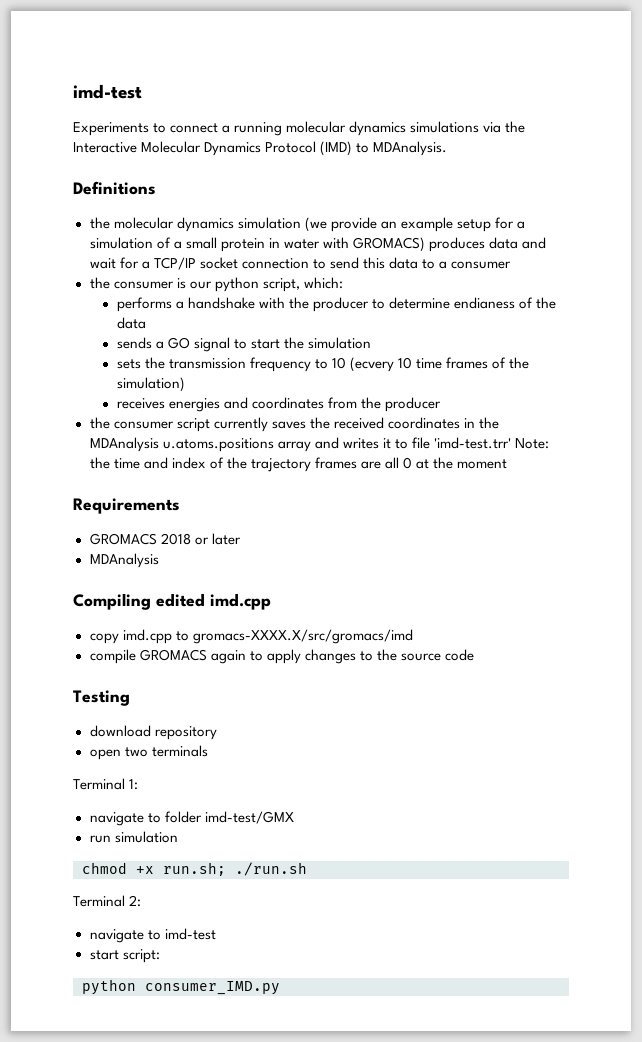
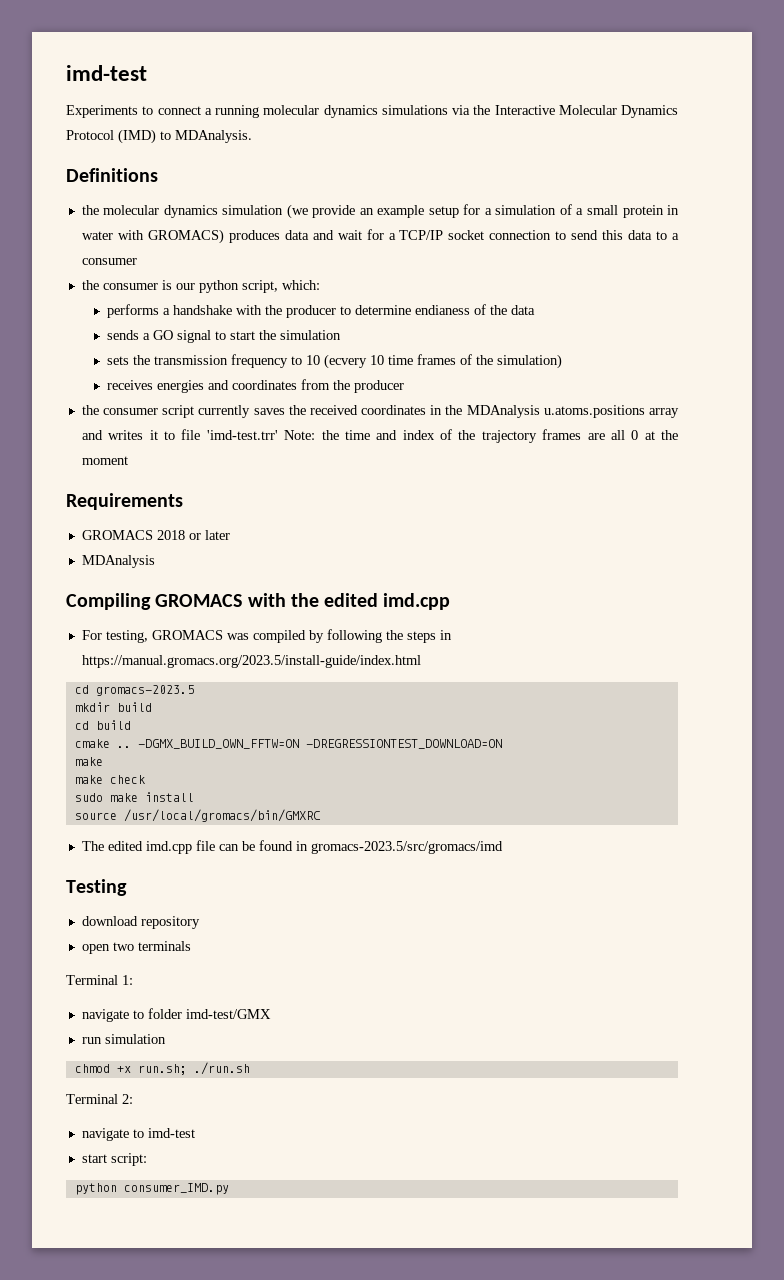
- Compiling edited imd.cpp
+ Compiling GROMACS with the edited imd.cpp
- copy imd.cpp to gromacs-XXXX.X/src/gromacs/imd
- compile GROMACS again to apply changes to the source code
+ For testing, GROMACS was compiled by following the steps in https://manual.gromacs.org/2023.5/install-guide/index.html
+ cd gromacs-2023.5
+ mkdir build
+ cd build
+ cmake .. -DGMX_BUILD_OWN_FFTW=ON -DREGRESSIONTEST_DOWNLOAD=ON
+ make
+ make check
+ sudo make install
+ source /usr/local/gromacs/bin/GMXRC
+ The edited imd.cpp file can be found in gromacs-2023.5/src/gromacs/imd

